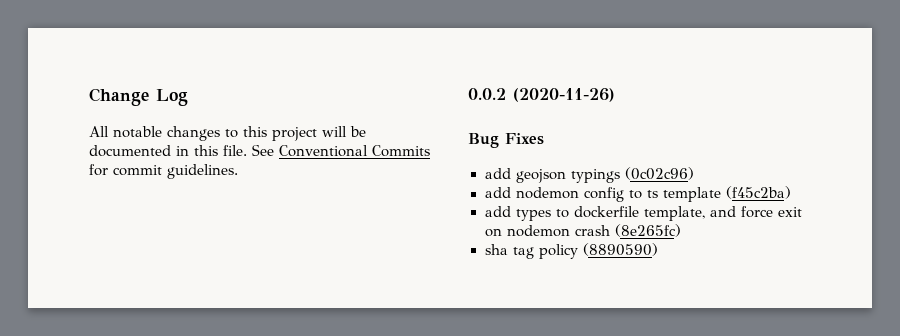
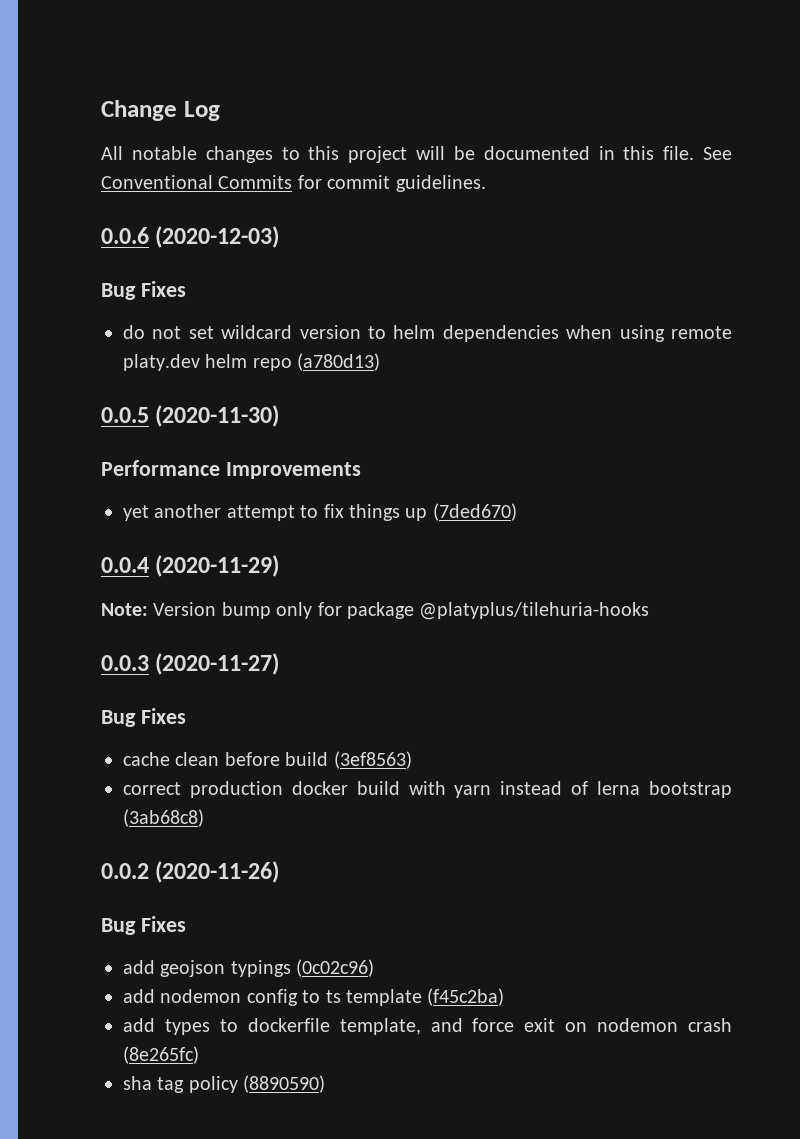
+ 0.0.6 (2020-12-03)
+ Bug Fixes
+ do not set wildcard version to helm dependencies when using remote platy.dev helm repo (a780d13)
+ 0.0.5 (2020-11-30)
+ Performance Improvements
+ yet another attempt to fix things up (7ded670)
+ 0.0.4 (2020-11-29)
+ Note: Version bump only for package @platyplus/tilehuria-hooks
+ 0.0.3 (2020-11-27)
+ Bug Fixes
+ cache clean before build (3ef8563)
+ correct production docker build with yarn instead of lerna bootstrap (3ab68c8)

